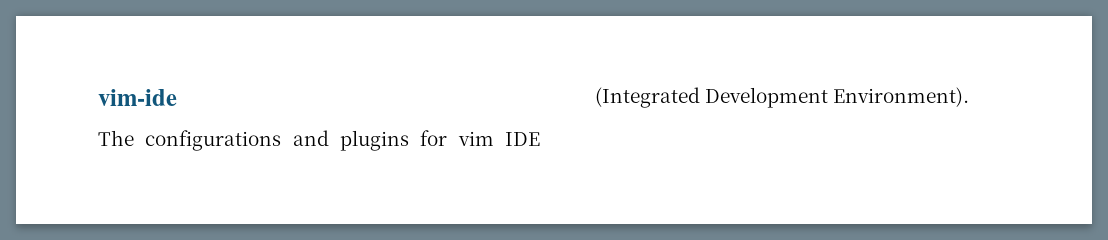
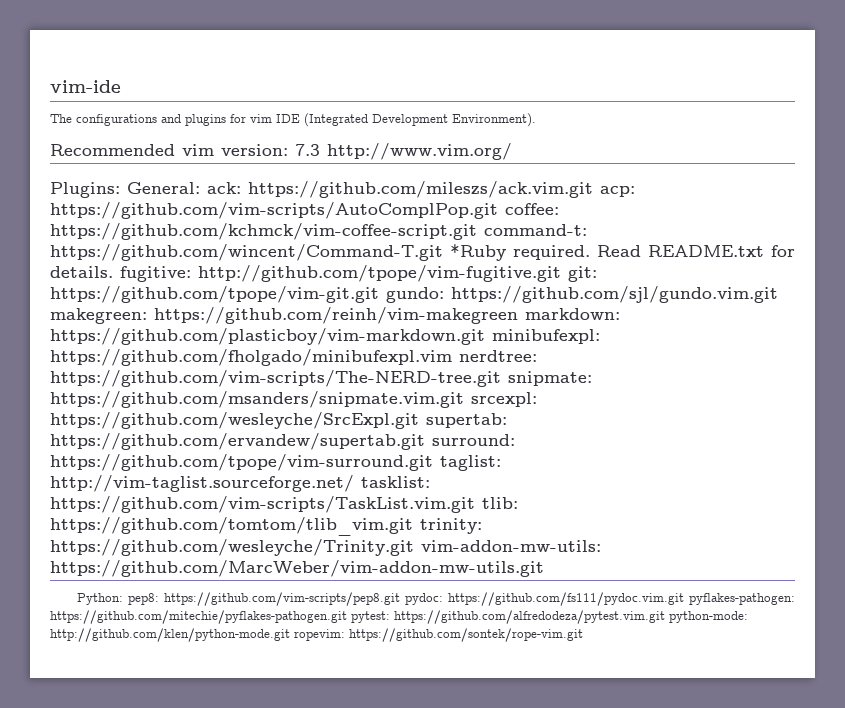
+ Recommended vim version: 7.3 http://www.vim.org/
+ Plugins: General: ack: https://github.com/mileszs/ack.vim.git acp: https://github.com/vim-scripts/AutoComplPop.git coffee: https://github.com/kchmck/vim-coffee-script.git command-t: https://github.com/wincent/Command-T.git *Ruby required. Read README.txt for details. fugitive: http://github.com/tpope/vim-fugitive.git git: https://github.com/tpope/vim-git.git gundo: https://github.com/sjl/gundo.vim.git makegreen: https://github.com/reinh/vim-makegreen markdown: https://github.com/plasticboy/vim-markdown.git minibufexpl: https://github.com/fholgado/minibufexpl.vim nerdtree: https://github.com/vim-scripts/The-NERD-tree.git snipmate: https://github.com/msanders/snipmate.vim.git srcexpl: https://github.com/wesleyche/SrcExpl.git supertab: https://github.com/ervandew/supertab.git surround: https://github.com/tpope/vim-surround.git taglist: http://vim-taglist.sourceforge.net/ tasklist: https://github.com/vim-scripts/TaskList.vim.git tlib: https://github.com/tomtom/tlib_vim.git trinity: https://github.com/wesleyche/Trinity.git vim-addon-mw-utils: https://github.com/MarcWeber/vim-addon-mw-utils.git
+ Python: pep8: https://github.com/vim-scripts/pep8.git pydoc: https://github.com/fs111/pydoc.vim.git pyflakes-pathogen: https://github.com/mitechie/pyflakes-pathogen.git pytest: https://github.com/alfredodeza/pytest.vim.git python-mode: http://github.com/klen/python-mode.git ropevim: https://github.com/sontek/rope-vim.git

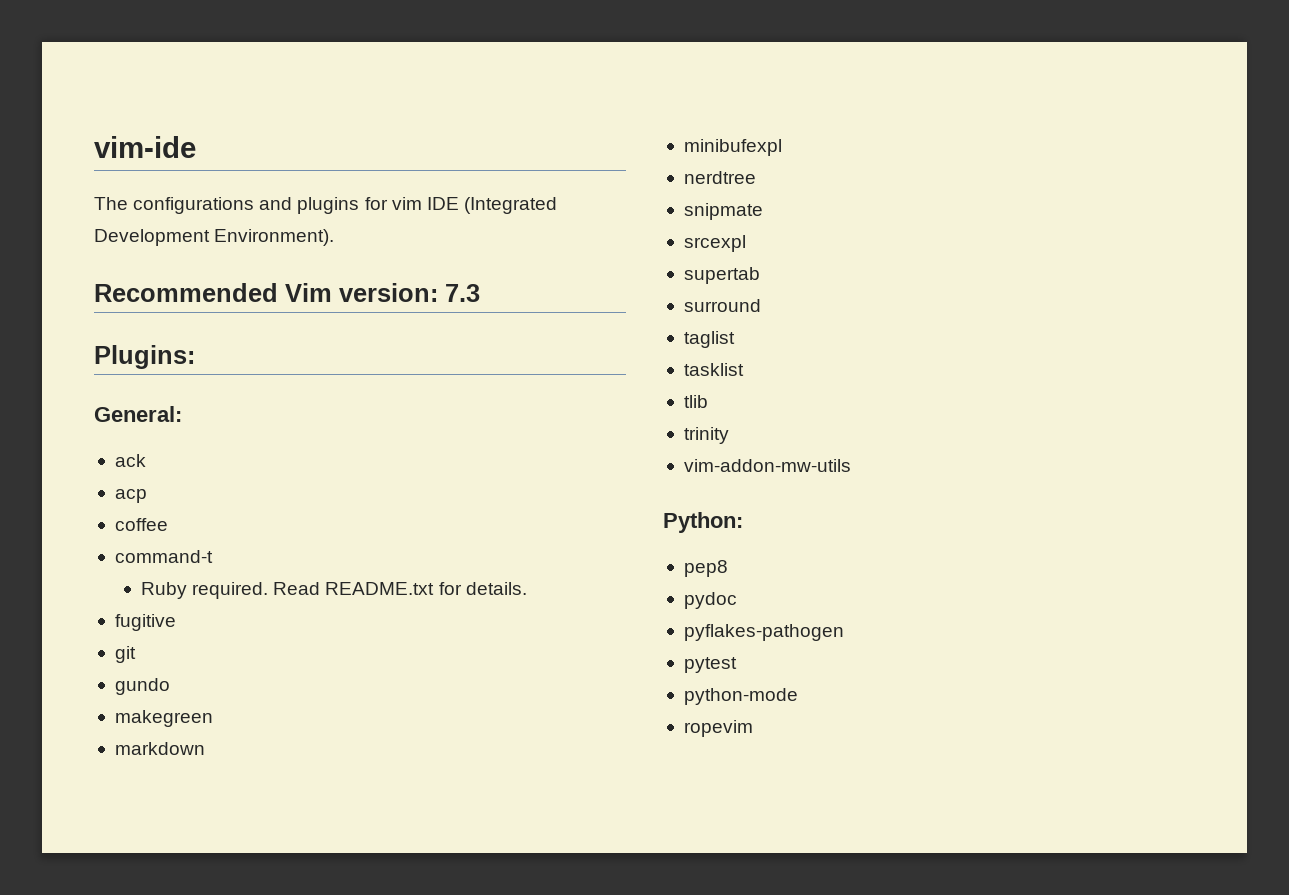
- Recommended vim version: 7.3 http://www.vim.org/
+ Recommended Vim version: 7.3
- Plugins: General: ack: https://github.com/mileszs/ack.vim.git acp: https://github.com/vim-scripts/AutoComplPop.git coffee: https://github.com/kchmck/vim-coffee-script.git command-t: https://github.com/wincent/Command-T.git *Ruby required.
+ Plugins:
+ General:
+ ack
+ acp
+ coffee
+ command-t
+ Ruby required.
- Read README.txt for details. fugitive: http://github.com/tpope/vim-fugitive.git git: https://github.com/tpope/vim-git.git gundo: https://github.com/sjl/gundo.vim.git makegreen: https://github.com/reinh/vim-makegreen markdown: https://github.com/plasticboy/vim-markdown.git minibufexpl: https://github.com/fholgado/minibufexpl.vim nerdtree: https://github.com/vim-scripts/The-NERD-tree.git snipmate: https://github.com/msanders/snipmate.vim.git srcexpl: https://github.com/wesleyche/SrcExpl.git supertab: https://github.com/ervandew/supertab.git surround: https://github.com/tpope/vim-surround.git taglist: http://vim-taglist.sourceforge.net/ tasklist: https://github.com/vim-scripts/TaskList.vim.git tlib: https://github.com/tomtom/tlib_vim.git trinity: https://github.com/wesleyche/Trinity.git vim-addon-mw-utils: https://github.com/MarcWeber/vim-addon-mw-utils.git
- Python: pep8: https://github.com/vim-scripts/pep8.git pydoc: https://github.com/fs111/pydoc.vim.git pyflakes-pathogen: https://github.com/mitechie/pyflakes-pathogen.git pytest: https://github.com/alfredodeza/pytest.vim.git python-mode: http://github.com/klen/python-mode.git ropevim: https://github.com/sontek/rope-vim.git
+ Read README.txt for details.
+ fugitive
+ git
+ gundo
+ makegreen
+ markdown
+ minibufexpl
+ nerdtree
+ snipmate
+ srcexpl
+ supertab
+ surround
+ taglist
+ tasklist
+ tlib
+ trinity
+ vim-addon-mw-utils
+ Python:
+ pep8
+ pydoc
+ pyflakes-pathogen
+ pytest
+ python-mode
+ ropevim

